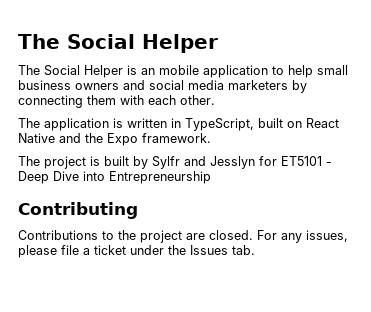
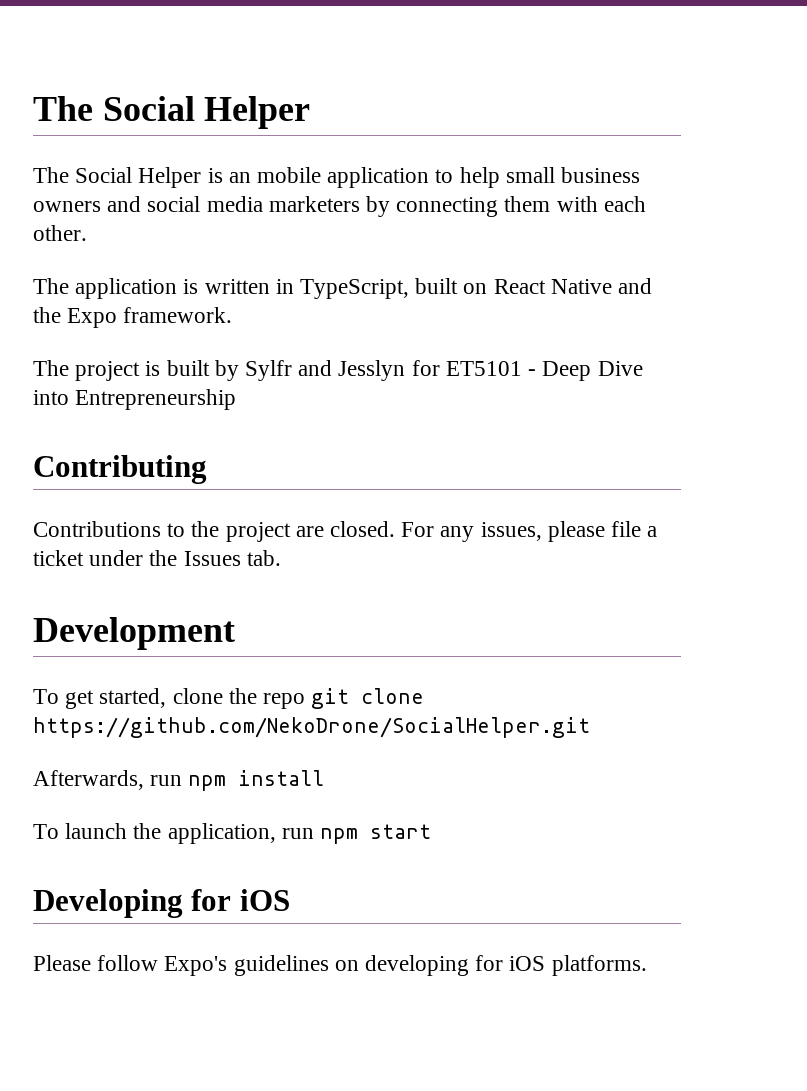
+ Development
+ To get started, clone the repo git clone https://github.com/NekoDrone/SocialHelper.git
+ Afterwards, run npm install
+ To launch the application, run npm start
+ Developing for iOS
+ Please follow Expo's guidelines on developing for iOS platforms.

